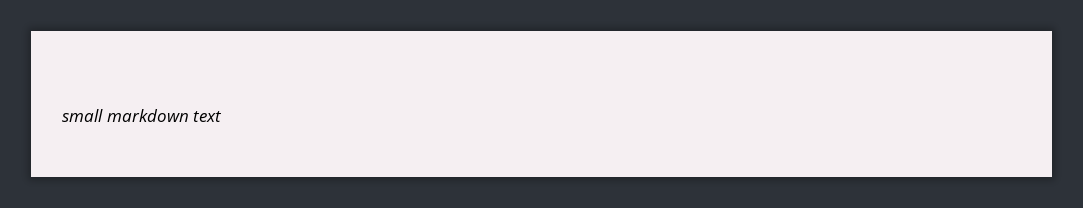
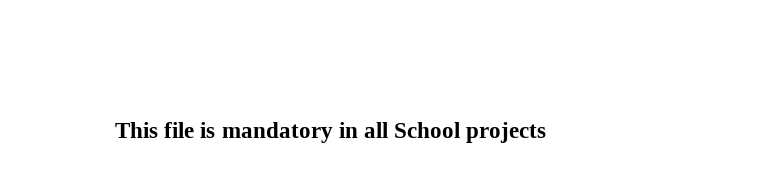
- small markdown text
+ This file is mandatory in all School projects

